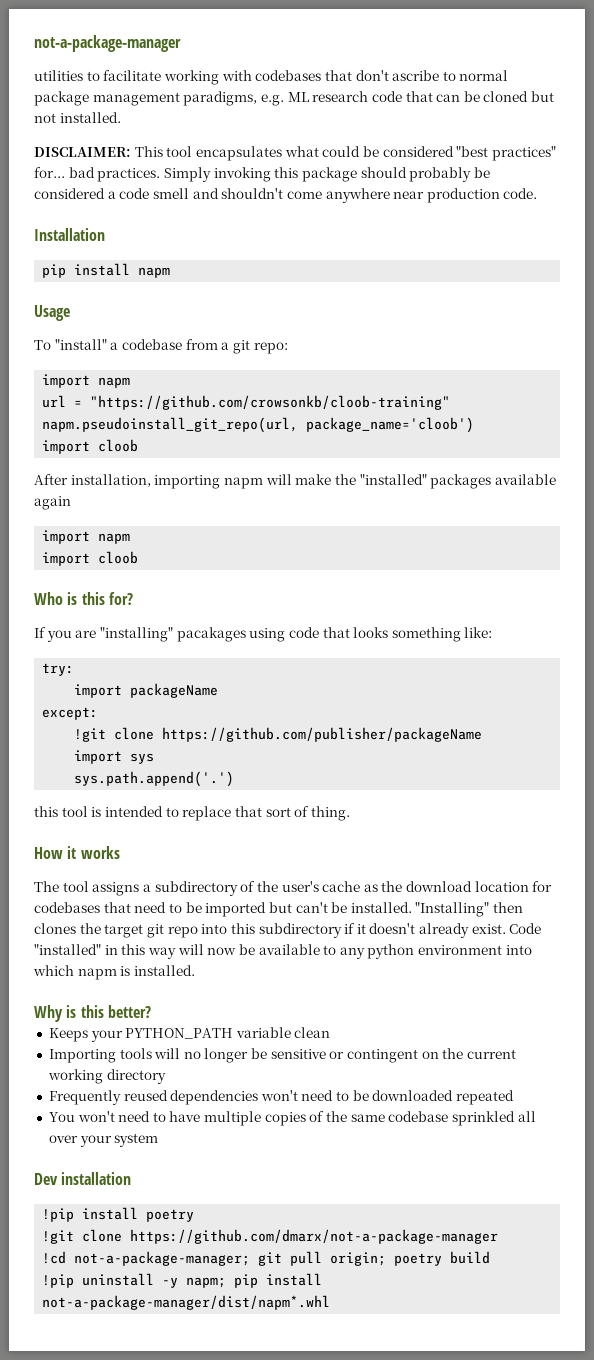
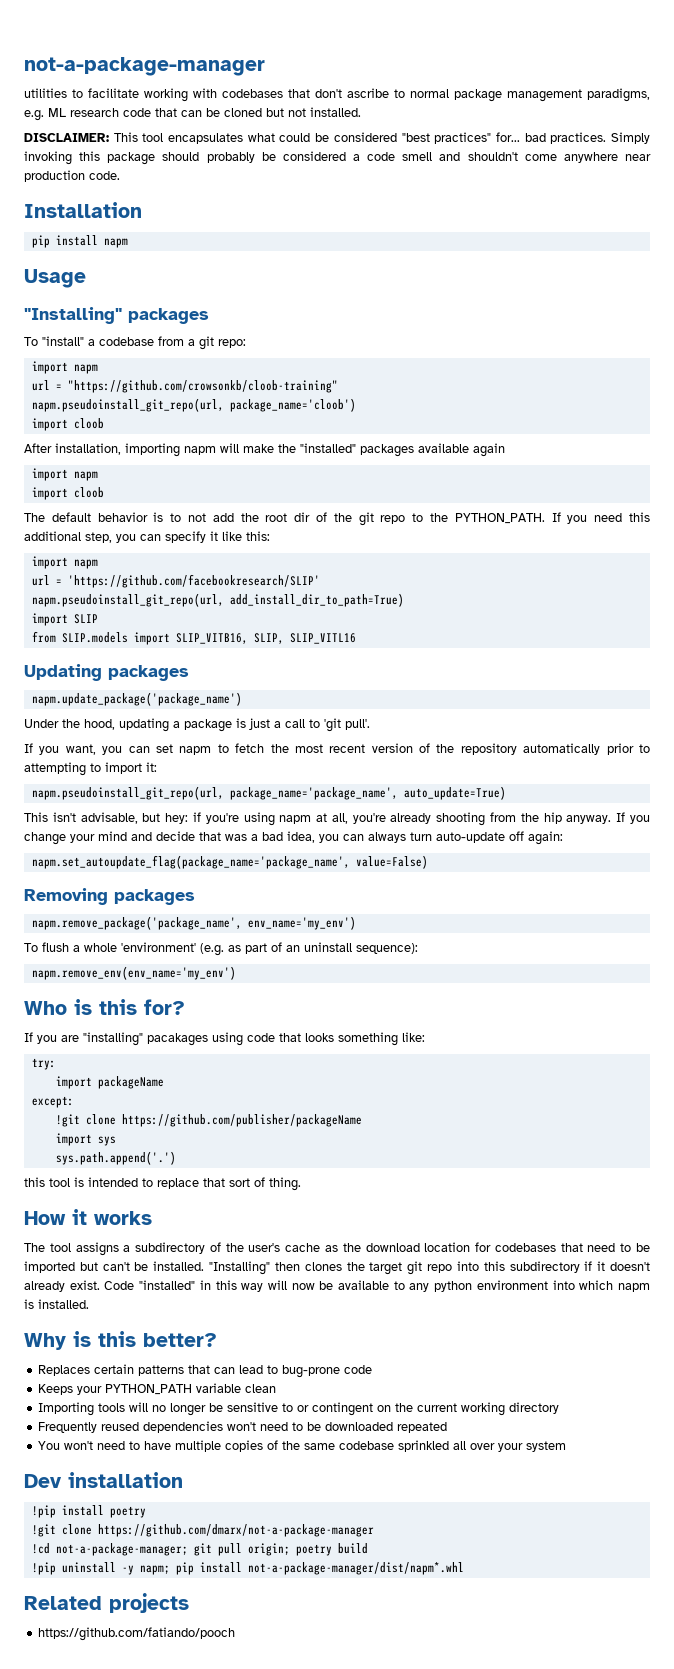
+ "Installing" packages
+ The default behavior is to not add the root dir of the git repo to the PYTHON_PATH. If you need this additional step, you can specify it like this:
+ import napm
+ url = 'https://github.com/facebookresearch/SLIP'
+ napm.pseudoinstall_git_repo(url, add_install_dir_to_path=True)
+ import SLIP
+ from SLIP.models import SLIP_VITB16, SLIP, SLIP_VITL16
+ Updating packages
+ napm.update_package('package_name')
+ Under the hood, updating a package is just a call to 'git pull'.
+ If you want, you can set napm to fetch the most recent version of the repository automatically prior to attempting to import it:
+ napm.pseudoinstall_git_repo(url, package_name='package_name', auto_update=True)
+ This isn't advisable, but hey: if you're using napm at all, you're already shooting from the hip anyway. If you change your mind and decide that was a bad idea, you can always turn auto-update off again:
+ napm.set_autoupdate_flag(package_name='package_name', value=False)
+ Removing packages
+ napm.remove_package('package_name', env_name='my_env')
+ To flush a whole 'environment' (e.g. as part of an uninstall sequence):
+ napm.remove_env(env_name='my_env')
+ Replaces certain patterns that can lead to bug-prone code
- Importing tools will no longer be sensitive or contingent on the current working directory
+ Importing tools will no longer be sensitive to or contingent on the current working directory
+ Related projects
+ https://github.com/fatiando/pooch

